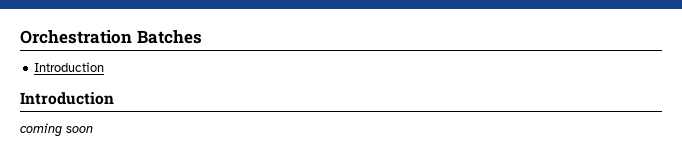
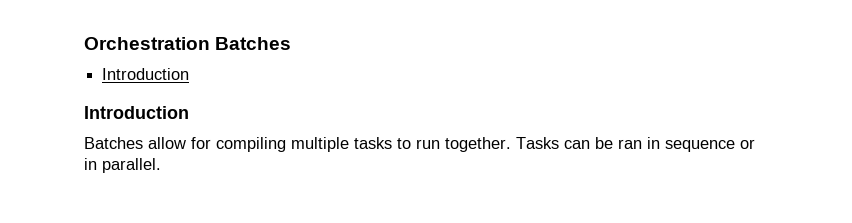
- coming soon
+ Batches allow for compiling multiple tasks to run together. Tasks can be ran in sequence or in parallel.

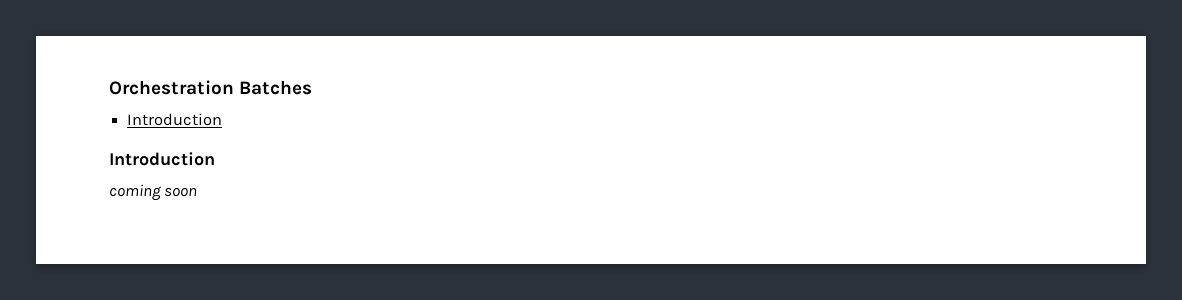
- Batches allow for compiling multiple tasks to run together. Tasks can be ran in sequence or in parallel.
+ coming soon

